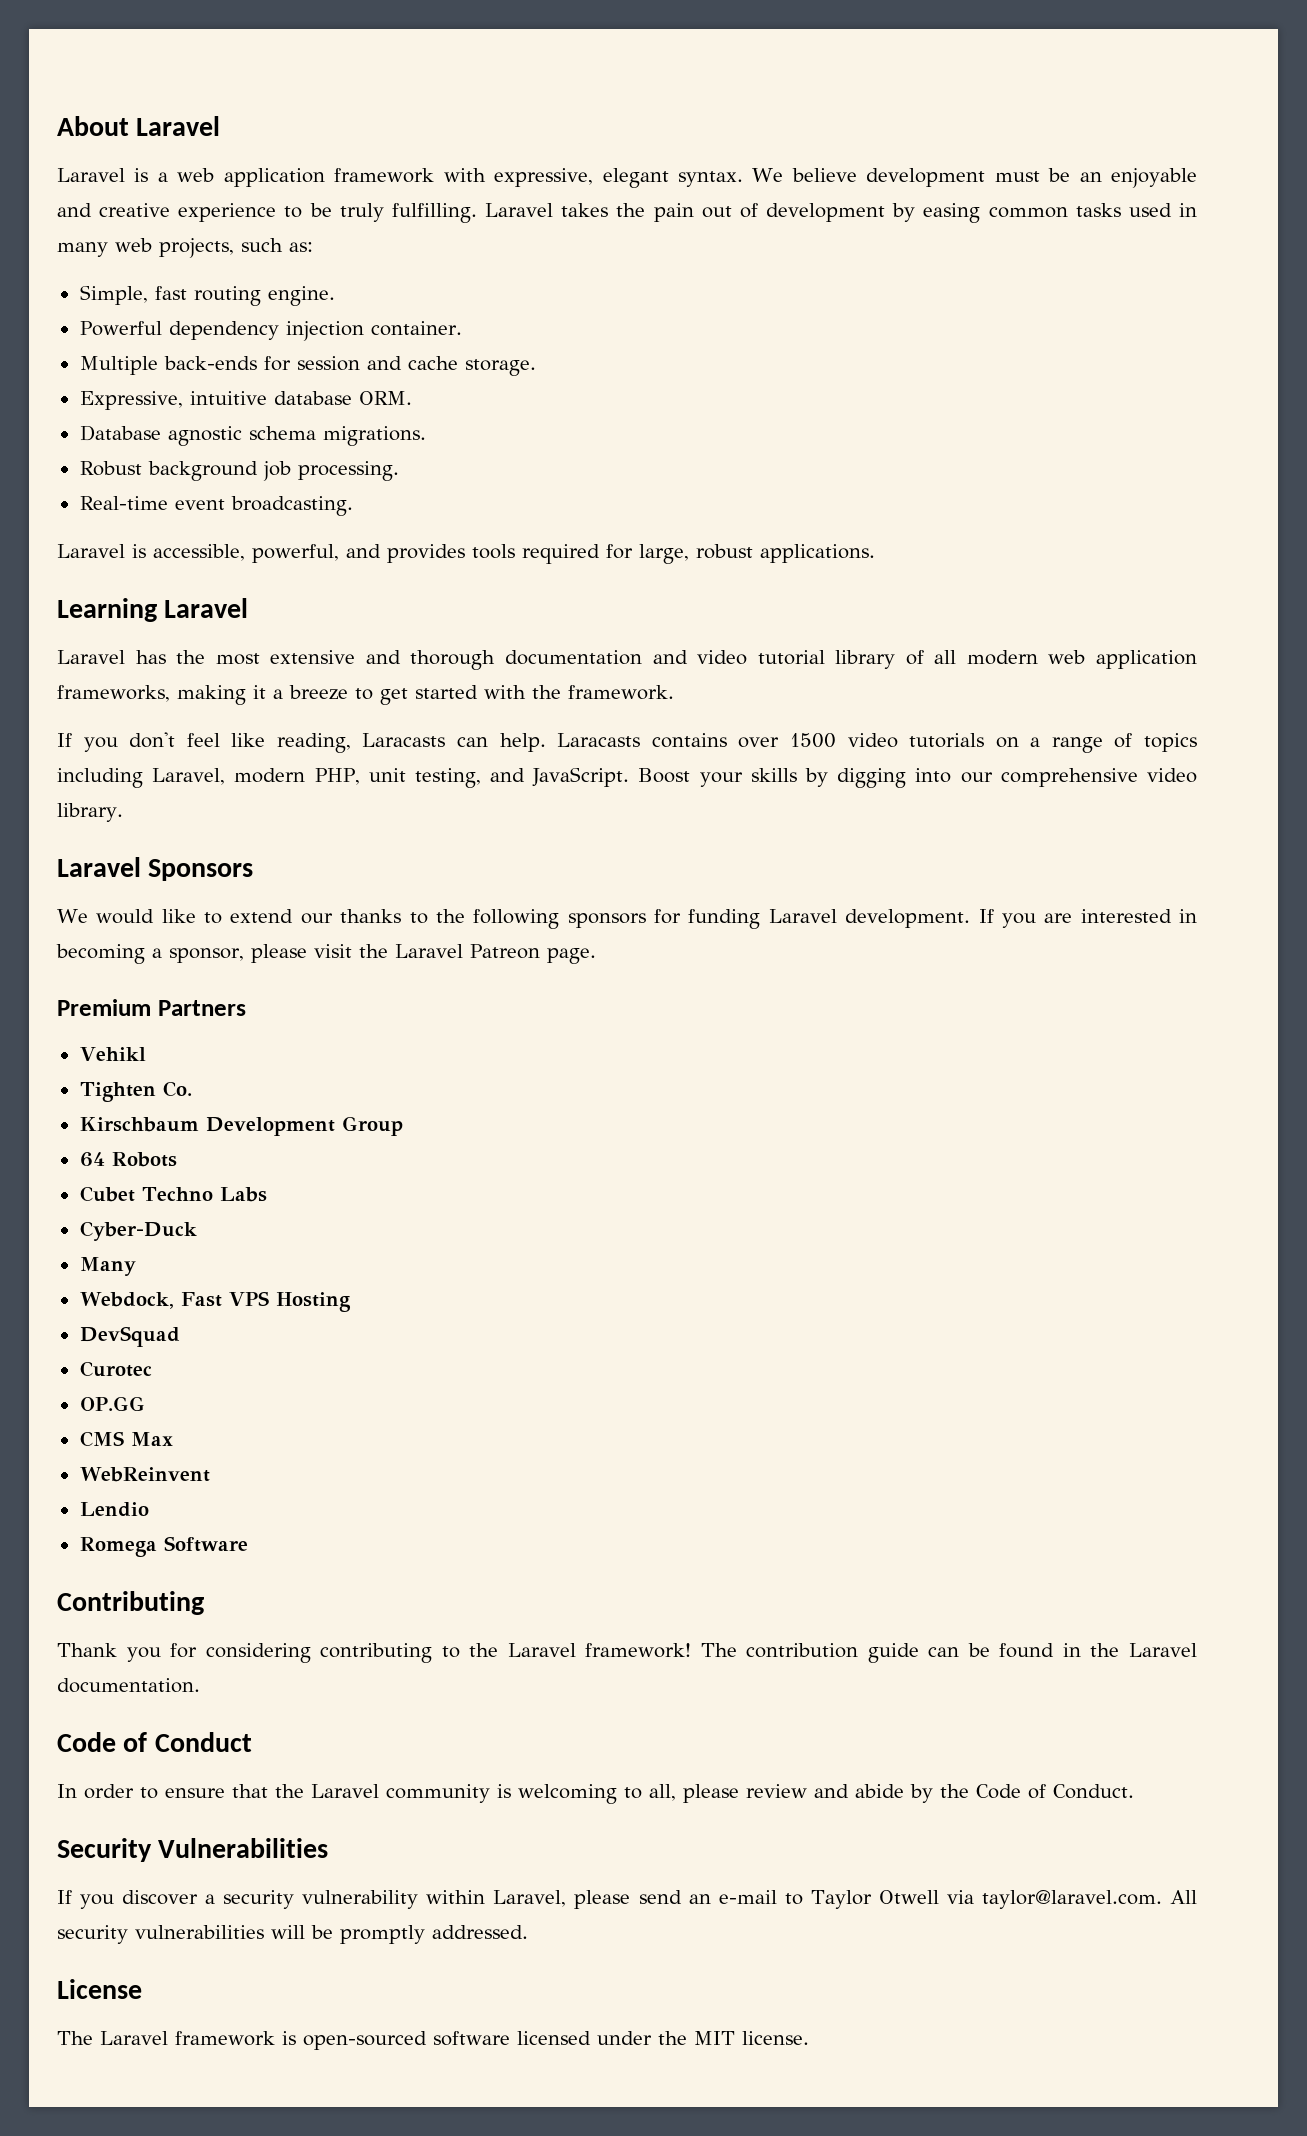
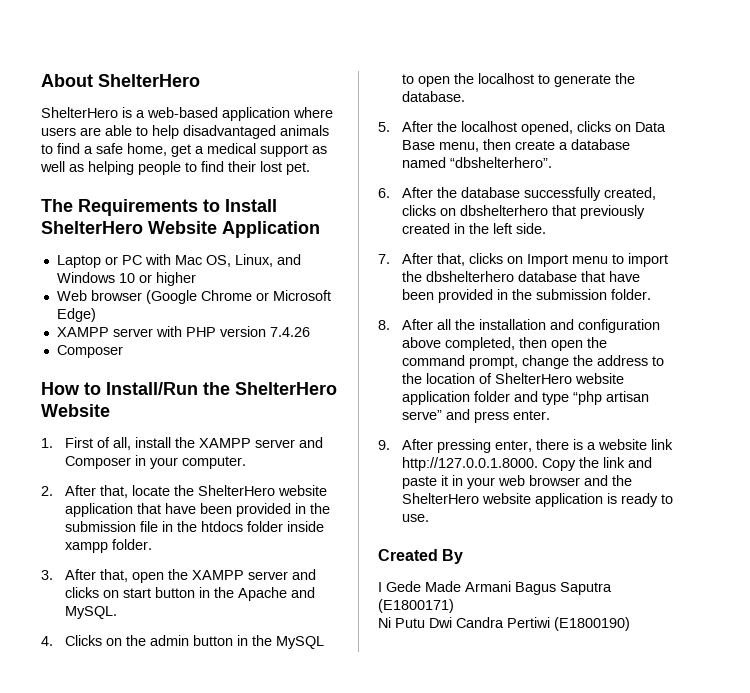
- About Laravel
- Laravel is a web application framework with expressive, elegant syntax. We believe development must be an enjoyable and creative experience to be truly fulfilling. Laravel takes the pain out of development by easing common tasks used in many web projects, such as:
- Simple, fast routing engine.
- Powerful dependency injection container.
- Multiple back-ends for session and cache storage.
- Expressive, intuitive database ORM.
- Database agnostic schema migrations.
- Robust background job processing.
- Real-time event broadcasting.
- Laravel is accessible, powerful, and provides tools required for large, robust applications.
- Learning Laravel
- Laravel has the most extensive and thorough documentation and video tutorial library of all modern web application frameworks, making it a breeze to get started with the framework.
- If you don't feel like reading, Laracasts can help. Laracasts contains over 1500 video tutorials on a range of topics including Laravel, modern PHP, unit testing, and JavaScript. Boost your skills by digging into our comprehensive video library.
- Laravel Sponsors
- We would like to extend our thanks to the following sponsors for funding Laravel development. If you are interested in becoming a sponsor, please visit the Laravel Patreon page.
- Premium Partners
- Vehikl
- Tighten Co.
- Kirschbaum Development Group
- 64 Robots
- Cubet Techno Labs
- Cyber-Duck
- Many
- Webdock, Fast VPS Hosting
- DevSquad
- Curotec
- OP.GG
- CMS Max
- WebReinvent
- Lendio
- Romega Software
- Contributing
- Thank you for considering contributing to the Laravel framework! The contribution guide can be found in the Laravel documentation.
- Code of Conduct
- In order to ensure that the Laravel community is welcoming to all, please review and abide by the Code of Conduct.
- Security Vulnerabilities
- If you discover a security vulnerability within Laravel, please send an e-mail to Taylor Otwell via taylor@laravel.com. All security vulnerabilities will be promptly addressed.
- License
- The Laravel framework is open-sourced software licensed under the MIT license.
+ About ShelterHero
+ ShelterHero is a web-based application where users are able to help disadvantaged animals to find a safe home, get a medical support as well as helping people to find their lost pet.
+ The Requirements to Install ShelterHero Website Application
+ Laptop or PC with Mac OS, Linux, and Windows 10 or higher
+ Web browser (Google Chrome or Microsoft Edge)
+ XAMPP server with PHP version 7.4.26
+ Composer
+ How to Install/Run the ShelterHero Website
+ 1. First of all, install the XAMPP server and Composer in your computer.
+ 2. After that, locate the ShelterHero website application that have been provided in the submission file in the htdocs folder inside xampp folder.
+ 3. After that, open the XAMPP server and clicks on start button in the Apache and MySQL.
+ 4. Clicks on the admin button in the MySQL to open the localhost to generate the database.
+ 5. After the localhost opened, clicks on Data Base menu, then create a database named “dbshelterhero”.
+ 6. After the database successfully created, clicks on dbshelterhero that previously created in the left side.
+ 7. After that, clicks on Import menu to import the dbshelterhero database that have been provided in the submission folder.
+ 8. After all the installation and configuration above completed, then open the command prompt, change the address to the location of ShelterHero website application folder and type “php artisan serve” and press enter.
+ 9. After pressing enter, there is a website link http://127.0.0.1.8000. Copy the link and paste it in your web browser and the ShelterHero website application is ready to use.
+ Created By
+ I Gede Made Armani Bagus Saputra (E1800171)
+ Ni Putu Dwi Candra Pertiwi (E1800190)

